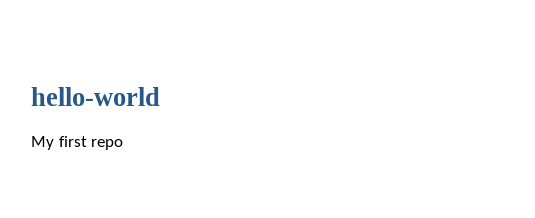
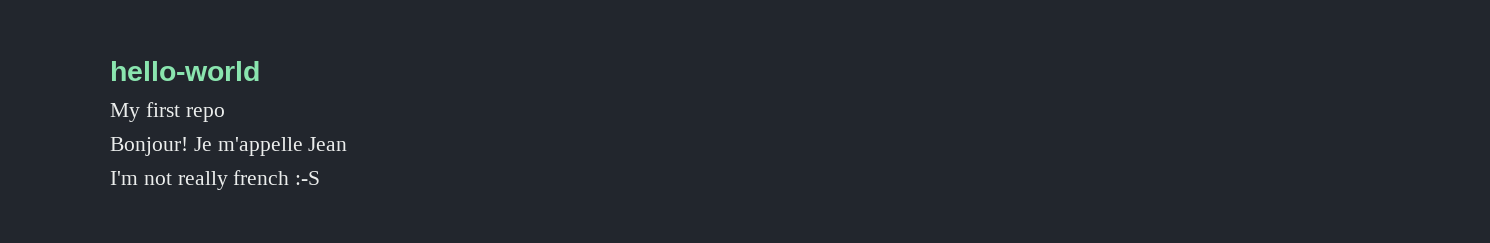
+ Bonjour! Je m'appelle Jean
+ I'm not really french :-S

